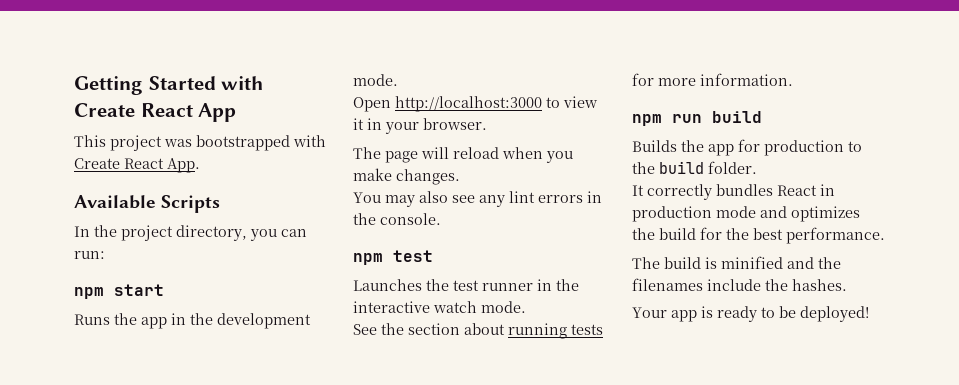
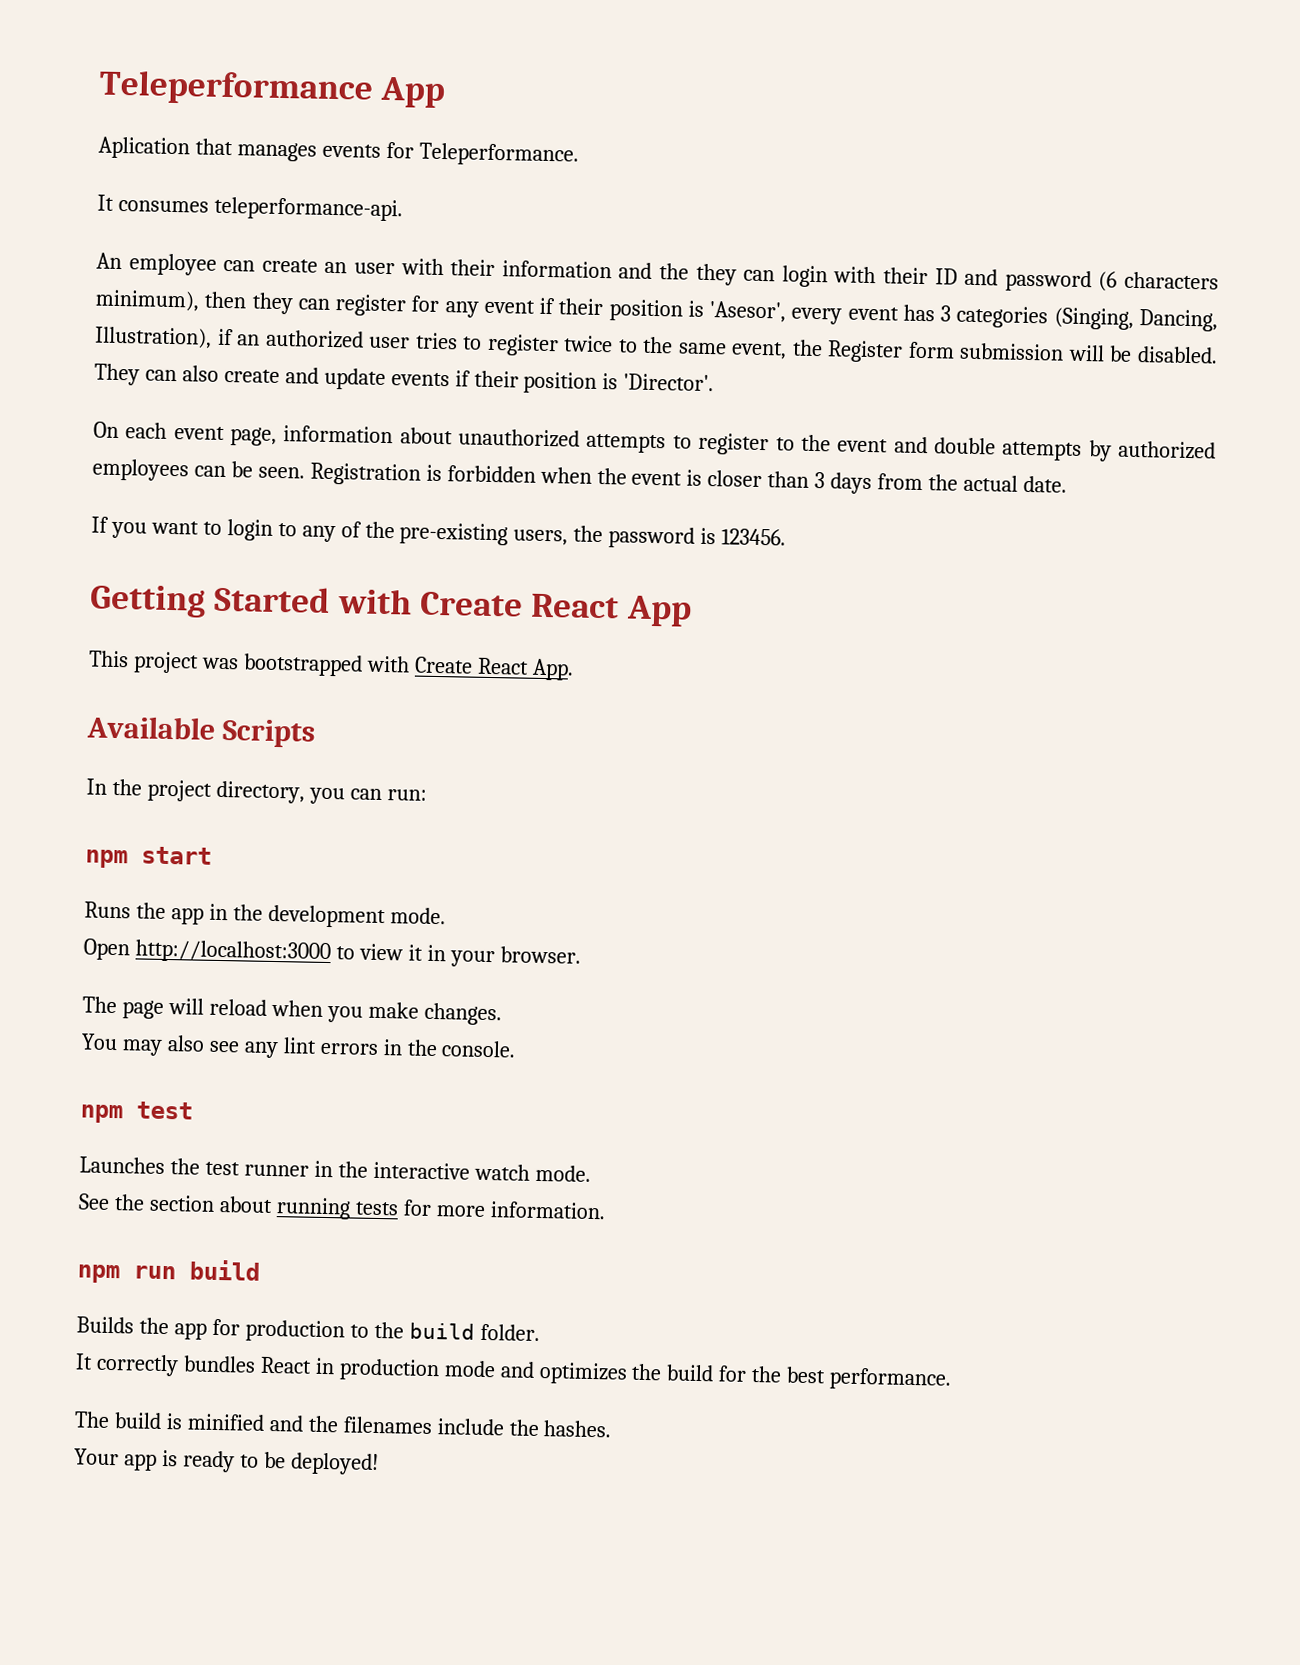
+ Teleperformance App
+ Aplication that manages events for Teleperformance.
+ It consumes teleperformance-api.
+ An employee can create an user with their information and the they can login with their ID and password (6 characters minimum), then they can register for any event if their position is 'Asesor', every event has 3 categories (Singing, Dancing, Illustration), if an authorized user tries to register twice to the same event, the Register form submission will be disabled. They can also create and update events if their position is 'Director'.
+ On each event page, information about unauthorized attempts to register to the event and double attempts by authorized employees can be seen. Registration is forbidden when the event is closer than 3 days from the actual date.
+ If you want to login to any of the pre-existing users, the password is 123456.

